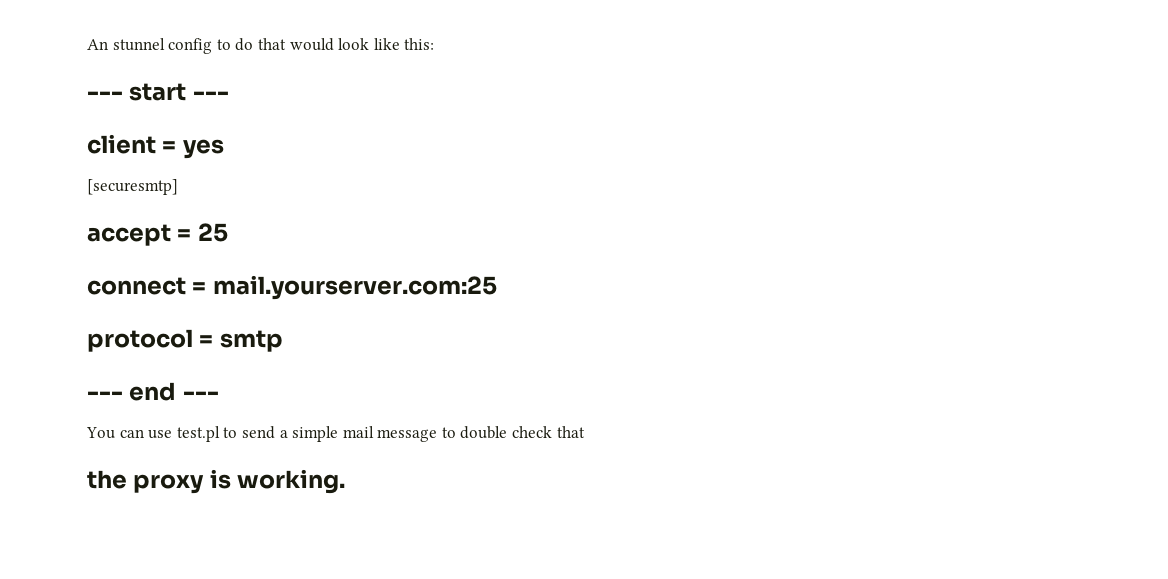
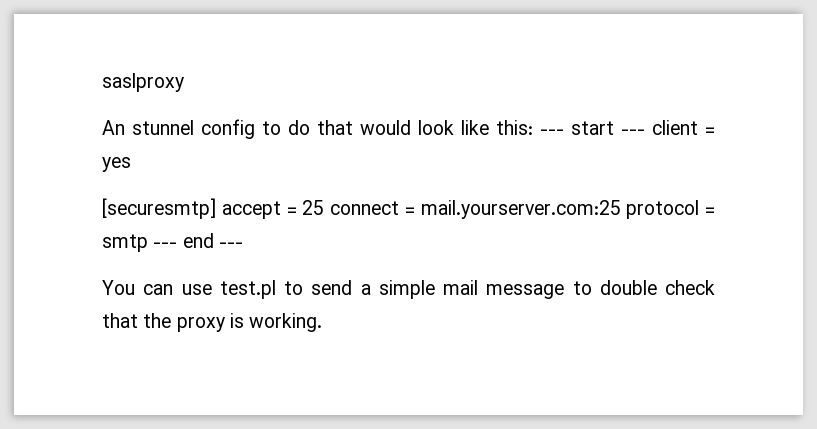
+ saslproxy
- An stunnel config to do that would look like this:
- --- start ---
- client = yes
+ An stunnel config to do that would look like this: --- start --- client = yes
- [securesmtp]
- accept = 25
- connect = mail.yourserver.com:25
- protocol = smtp
- --- end ---
+ [securesmtp] accept = 25 connect = mail.yourserver.com:25 protocol = smtp --- end ---
- You can use test.pl to send a simple mail message to double check that
- the proxy is working.
+ You can use test.pl to send a simple mail message to double check that the proxy is working.

